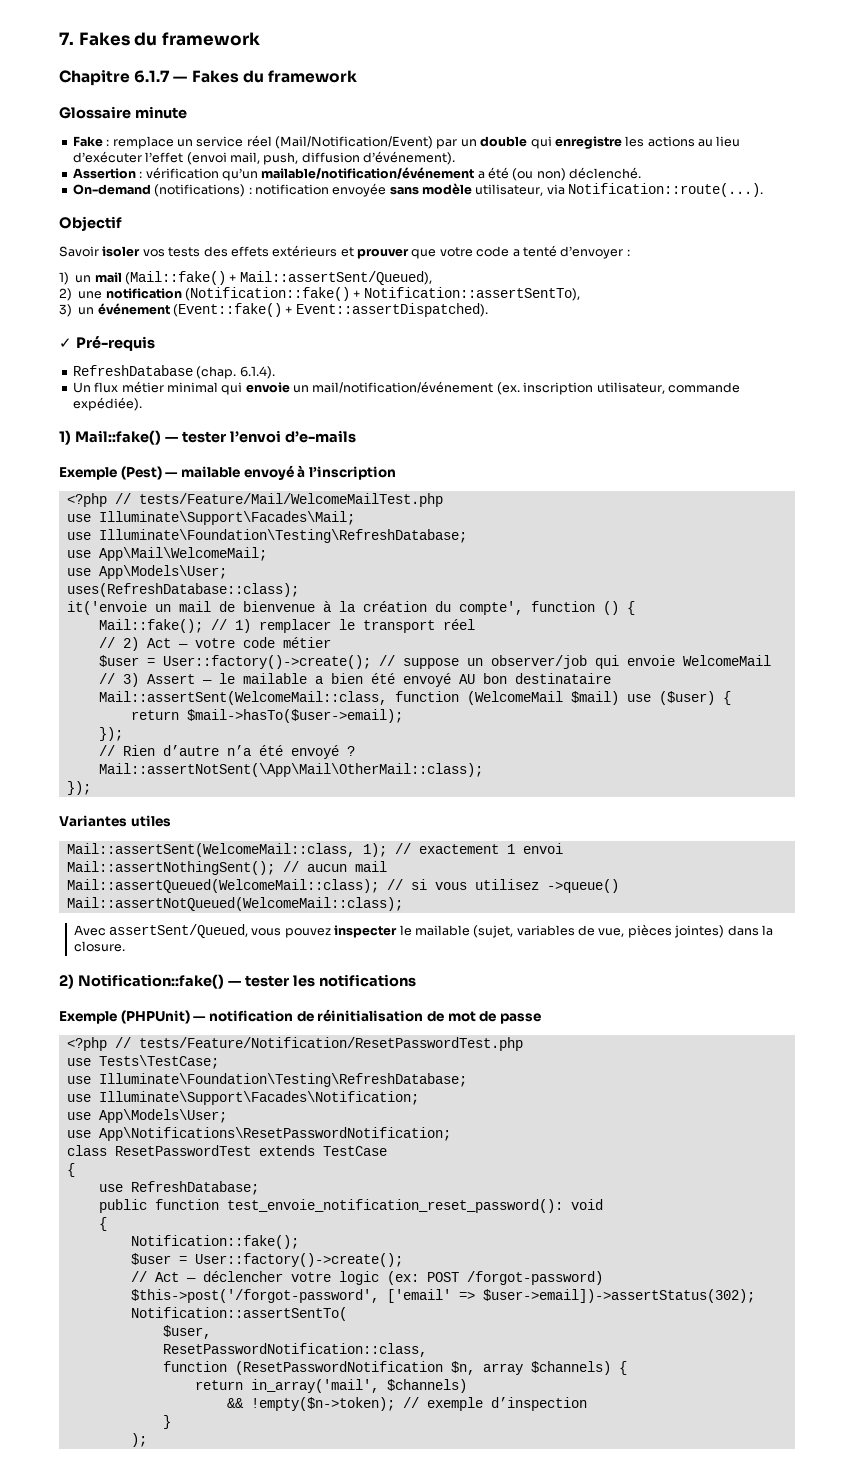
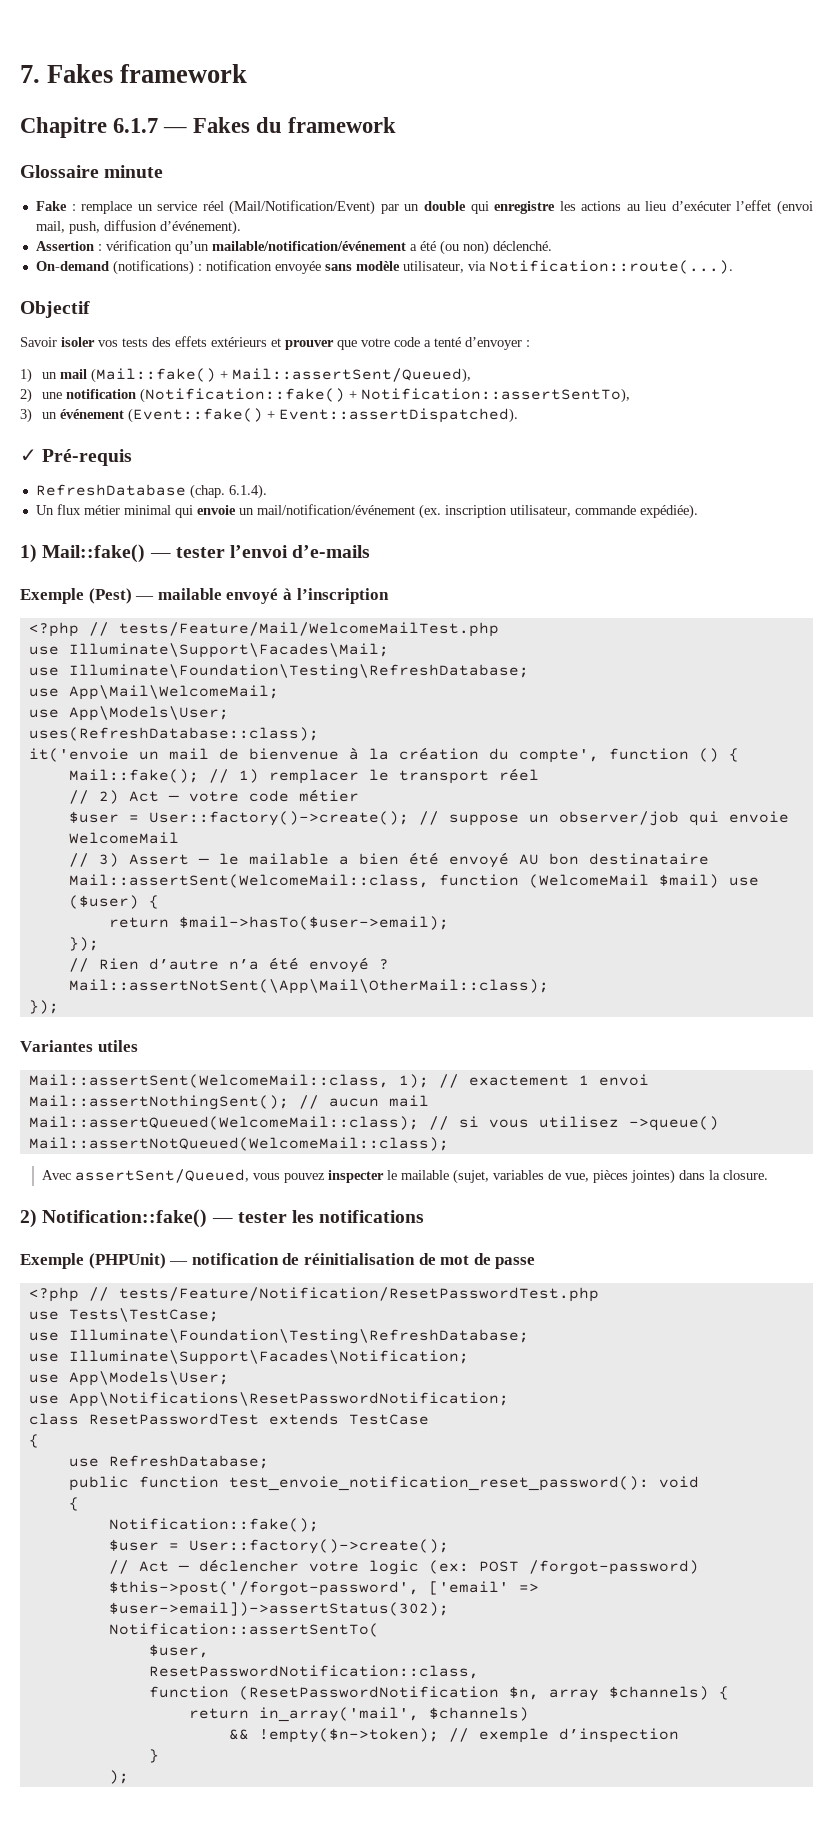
- 7. Fakes du framework
+ 7. Fakes framework

